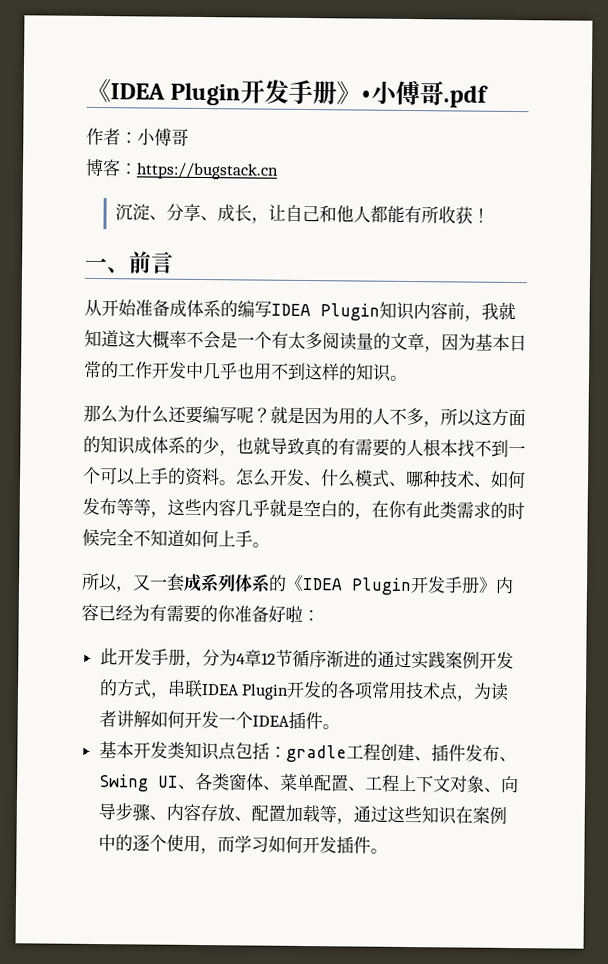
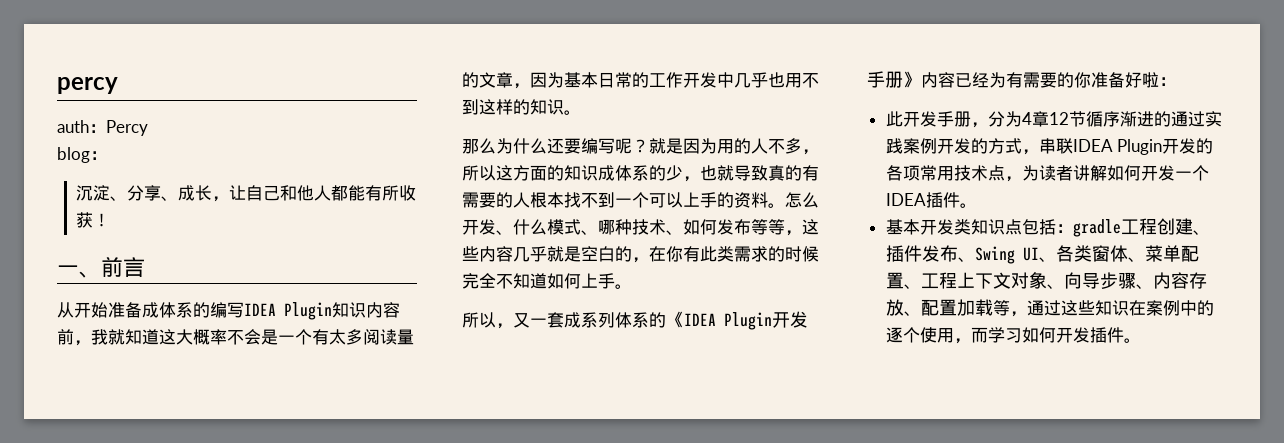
- 《IDEA Plugin开发手册》•小傅哥.pdf
- 作者：小傅哥
- 博客：https://bugstack.cn
+ percy
+ auth：Percy
+ blog：

